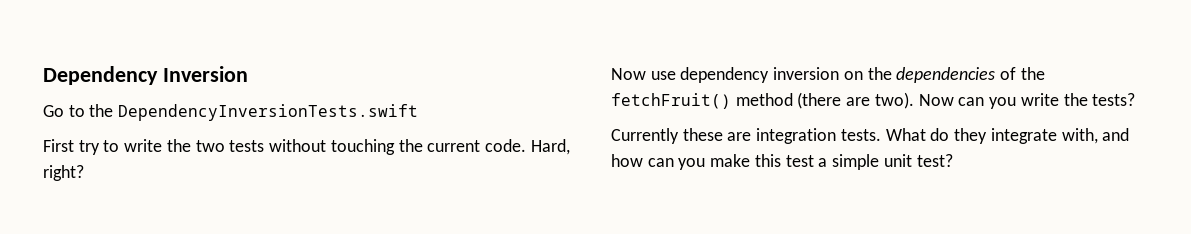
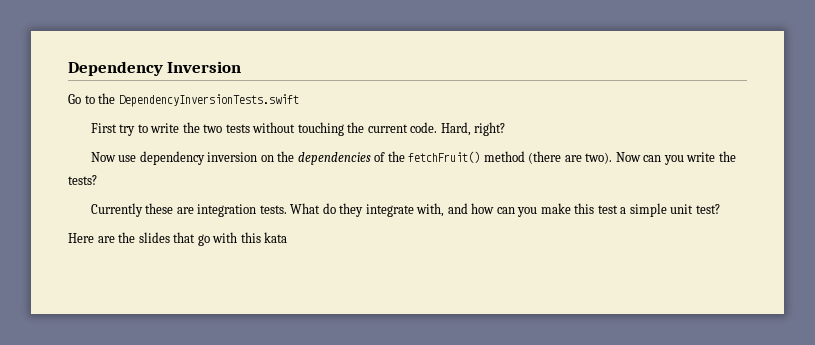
+ Here are the slides that go with this kata

